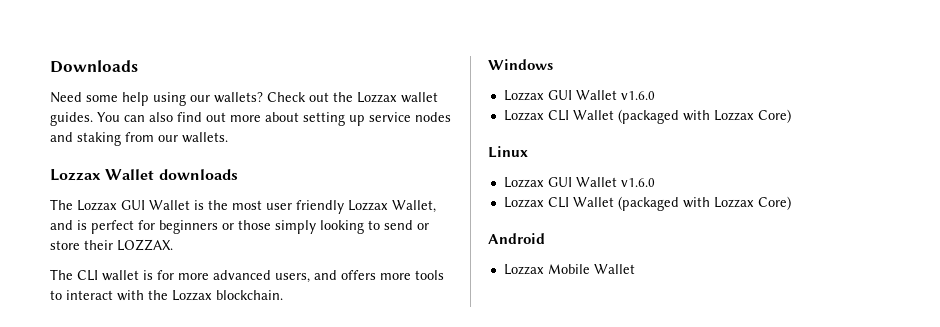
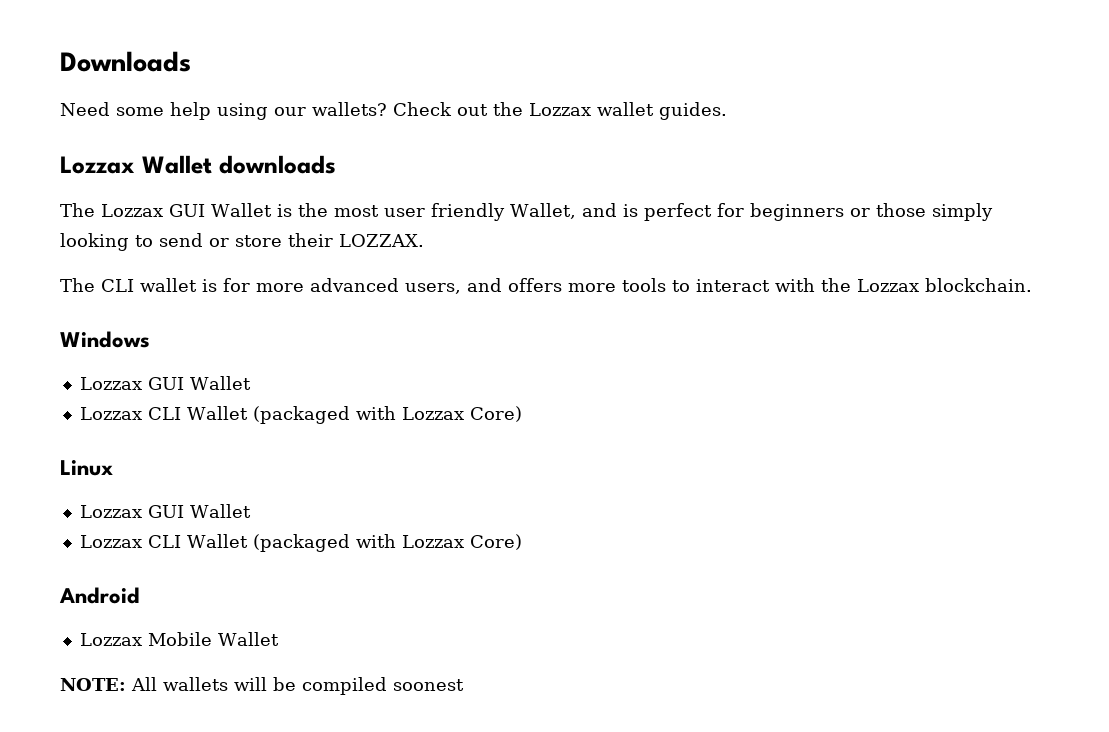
- You can also find out more about setting up service nodes and staking from our wallets.
- The Lozzax GUI Wallet is the most user friendly Lozzax Wallet, and is perfect for beginners or those simply looking to send or store their LOZZAX.
+ The Lozzax GUI Wallet is the most user friendly Wallet, and is perfect for beginners or those simply looking to send or store their LOZZAX.
  Windows
- Lozzax GUI Wallet v1.6.0
+ Lozzax GUI Wallet
  Linux
- Lozzax GUI Wallet v1.6.0
+ Lozzax GUI Wallet
+ NOTE: All wallets will be compiled soonest

